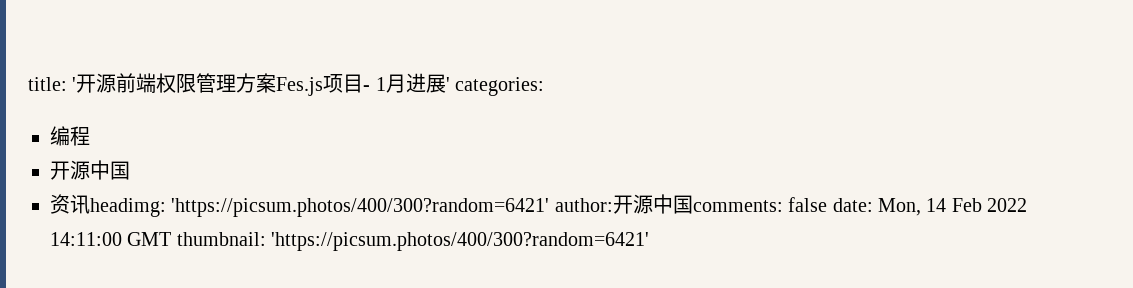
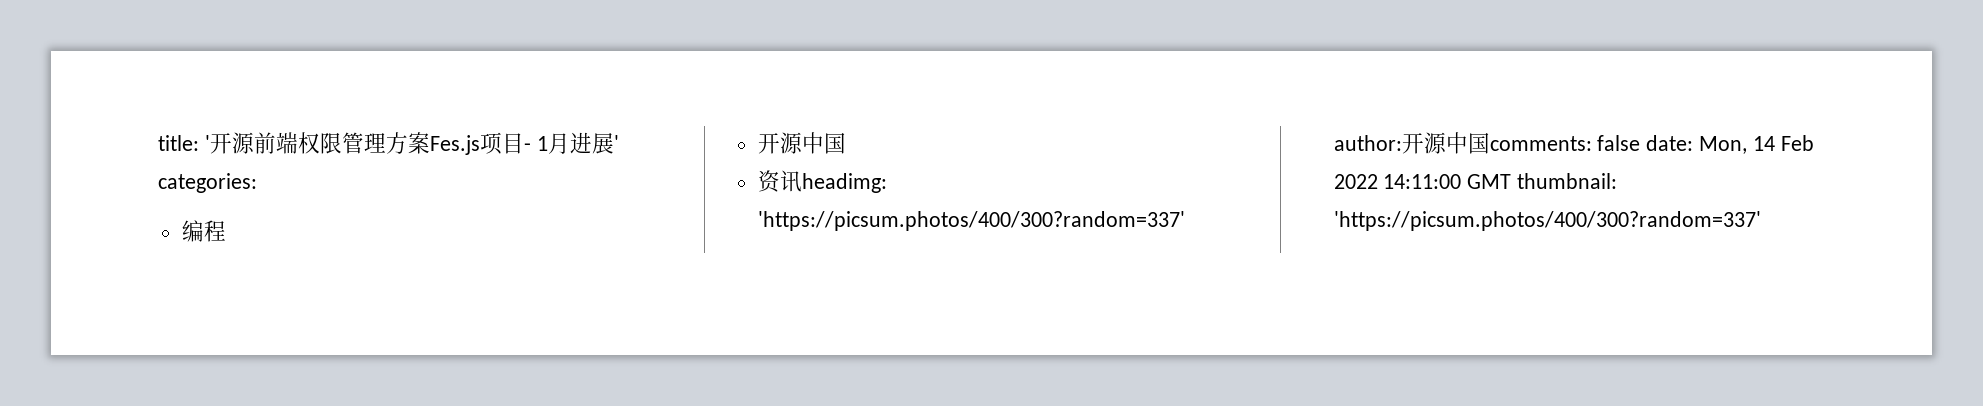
- 资讯headimg: 'https://picsum.photos/400/300?random=6421' author:开源中国comments: false date: Mon, 14 Feb 2022 14:11:00 GMT thumbnail: 'https://picsum.photos/400/300?random=6421'
+ 资讯headimg: 'https://picsum.photos/400/300?random=337' author:开源中国comments: false date: Mon, 14 Feb 2022 14:11:00 GMT thumbnail: 'https://picsum.photos/400/300?random=337'

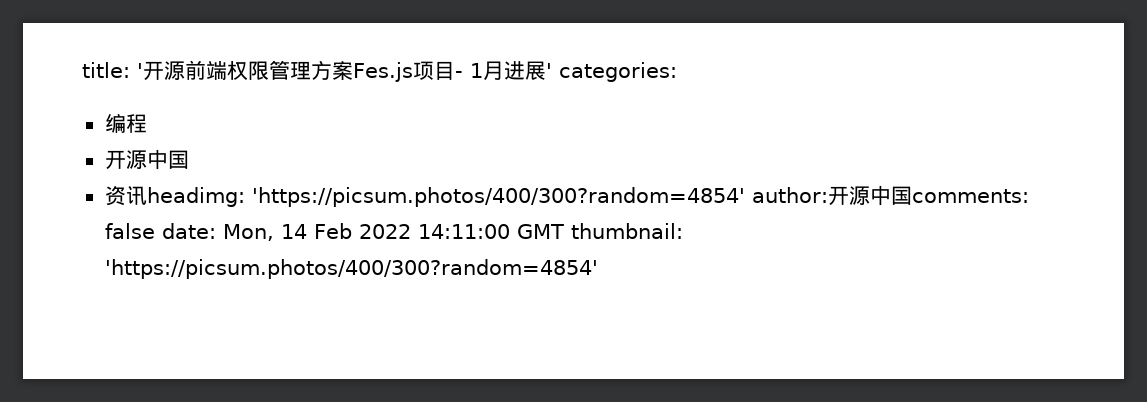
- 资讯headimg: 'https://picsum.photos/400/300?random=337' author:开源中国comments: false date: Mon, 14 Feb 2022 14:11:00 GMT thumbnail: 'https://picsum.photos/400/300?random=337'
+ 资讯headimg: 'https://picsum.photos/400/300?random=4854' author:开源中国comments: false date: Mon, 14 Feb 2022 14:11:00 GMT thumbnail: 'https://picsum.photos/400/300?random=4854'

